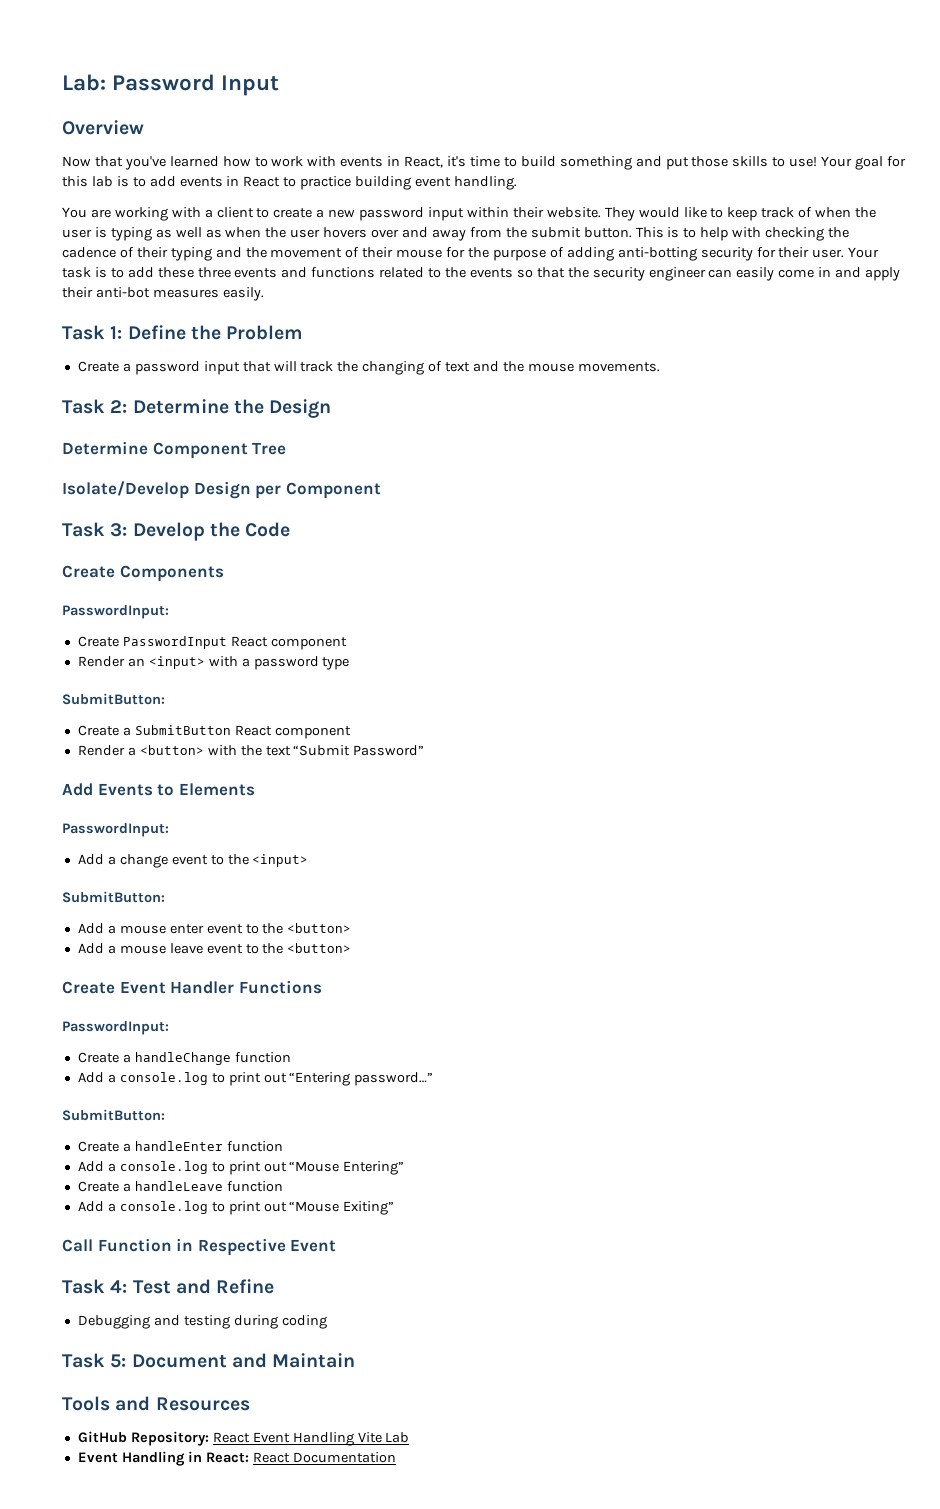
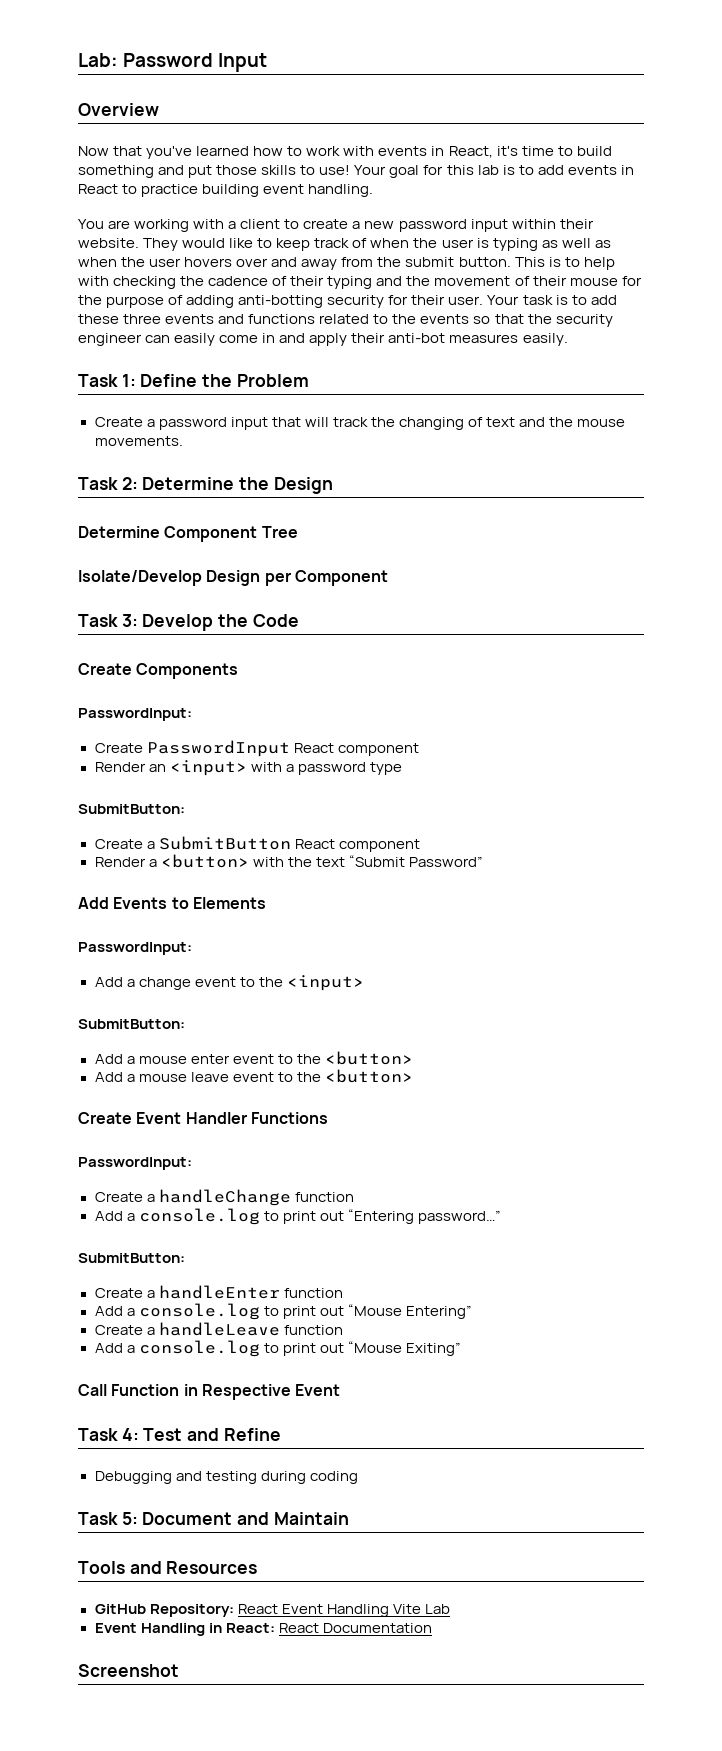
+ Screenshot

